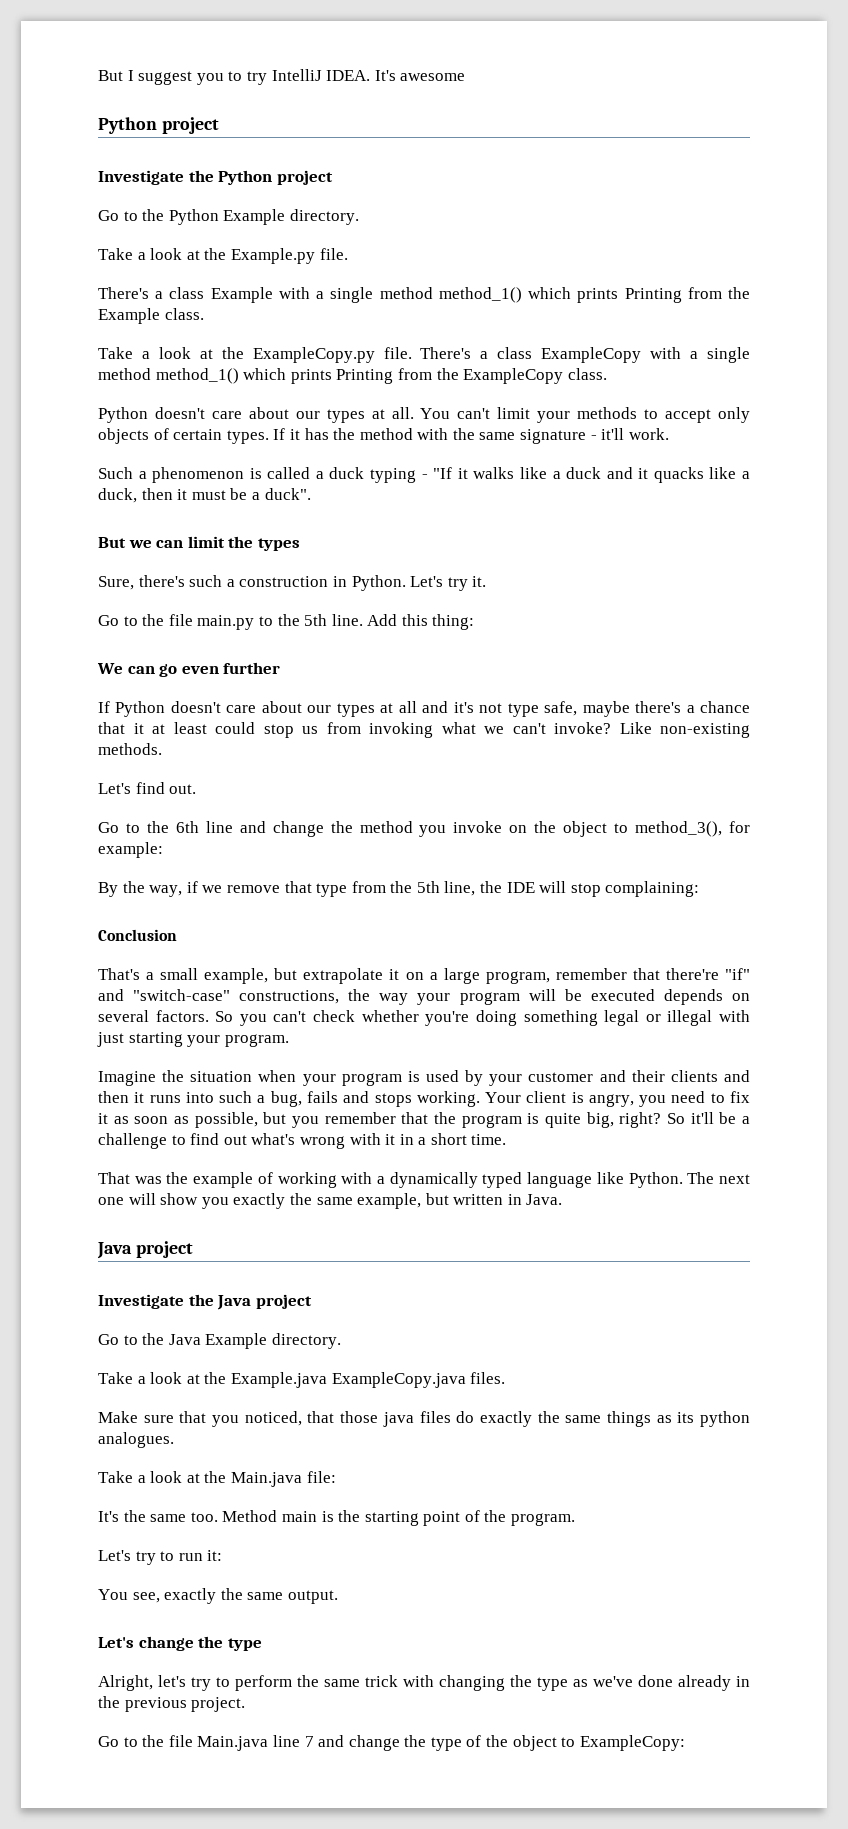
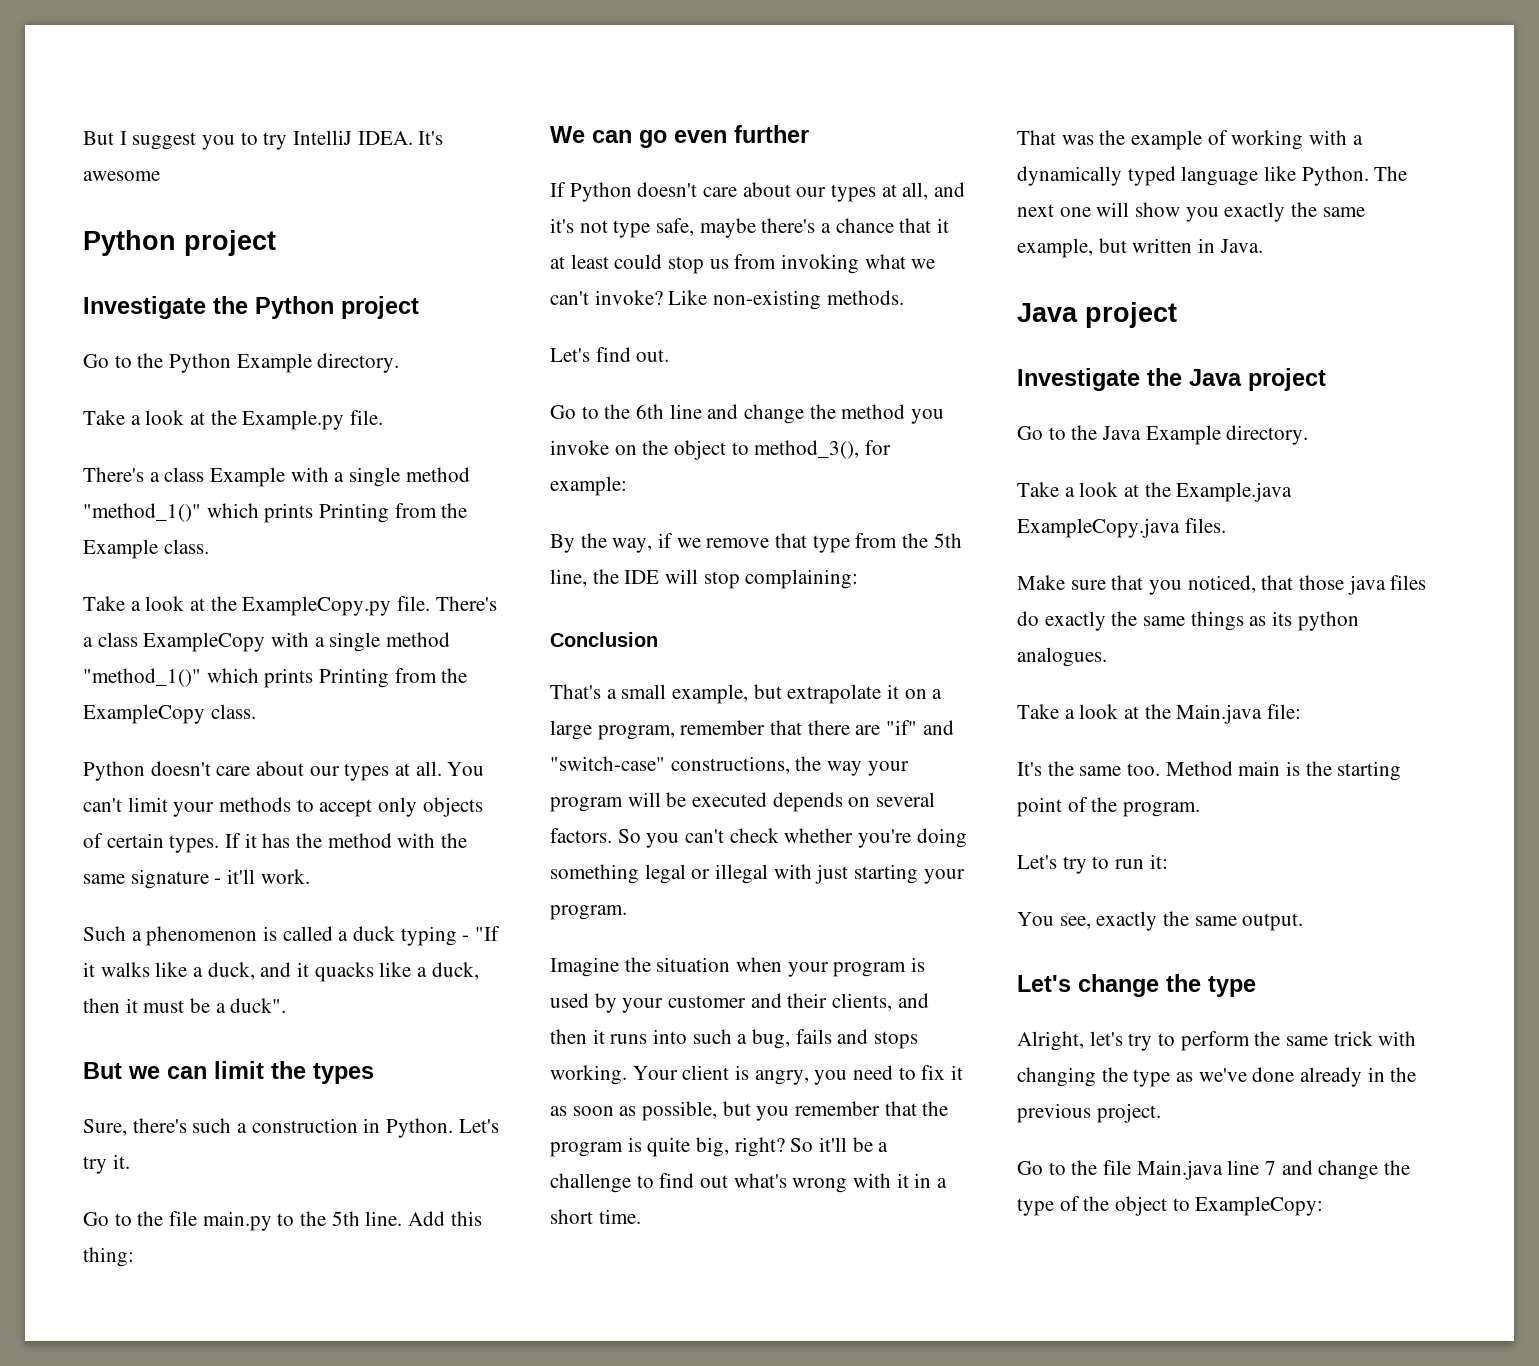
- There's a class Example with a single method method_1() which prints Printing from the Example class.
+ There's a class Example with a single method "method_1()" which prints Printing from the Example class.
- There's a class ExampleCopy with a single method method_1() which prints Printing from the ExampleCopy class.
+ There's a class ExampleCopy with a single method "method_1()" which prints Printing from the ExampleCopy class.
- Such a phenomenon is called a duck typing - "If it walks like a duck and it quacks like a duck, then it must be a duck".
+ Such a phenomenon is called a duck typing - "If it walks like a duck, and it quacks like a duck, then it must be a duck".
- If Python doesn't care about our types at all and it's not type safe, maybe there's a chance that it at least could stop us from invoking what we can't invoke?
+ If Python doesn't care about our types at all, and it's not type safe, maybe there's a chance that it at least could stop us from invoking what we can't invoke?
- That's a small example, but extrapolate it on a large program, remember that there're "if" and "switch-case" constructions, the way your program will be executed depends on several factors.
+ That's a small example, but extrapolate it on a large program, remember that there are "if" and "switch-case" constructions, the way your program will be executed depends on several factors.
- Imagine the situation when your program is used by your customer and their clients and then it runs into such a bug, fails and stops working.
+ Imagine the situation when your program is used by your customer and their clients, and then it runs into such a bug, fails and stops working.

